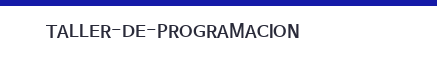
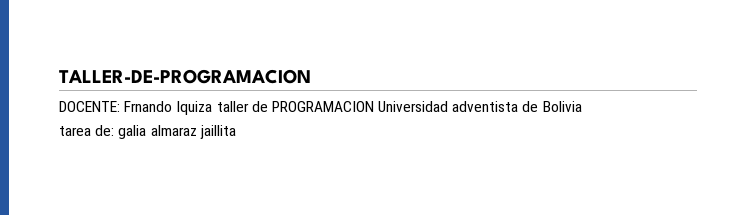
+ DOCENTE: Frnando Iquiza taller de PROGRAMACION Universidad adventista de Bolivia
+ tarea de: galia almaraz jaillita

